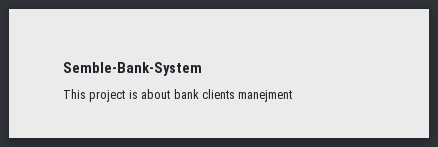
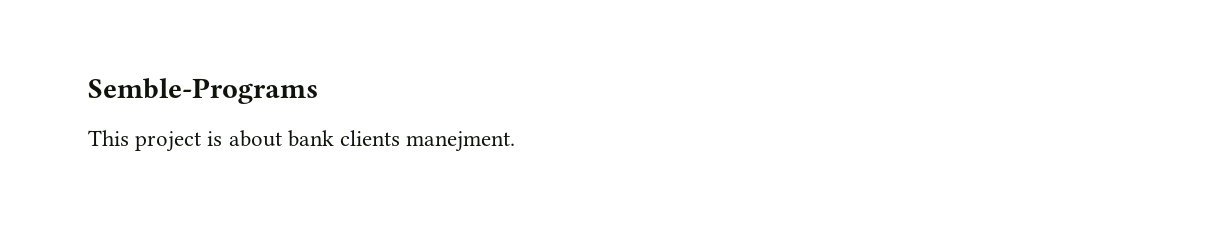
- Semble-Bank-System
+ Semble-Programs
- This project is about bank clients manejment
+ This project is about bank clients manejment.

